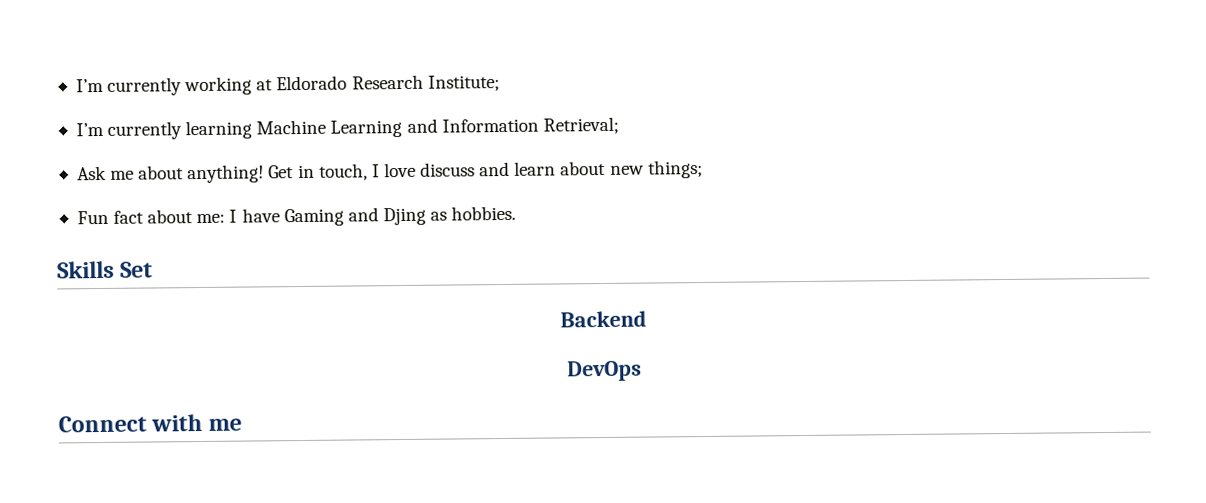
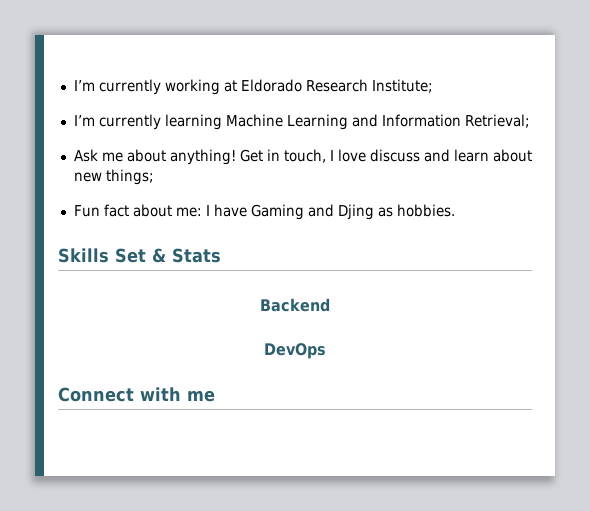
- Skills Set
+ Skills Set & Stats

